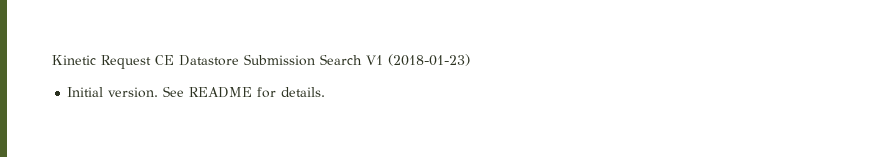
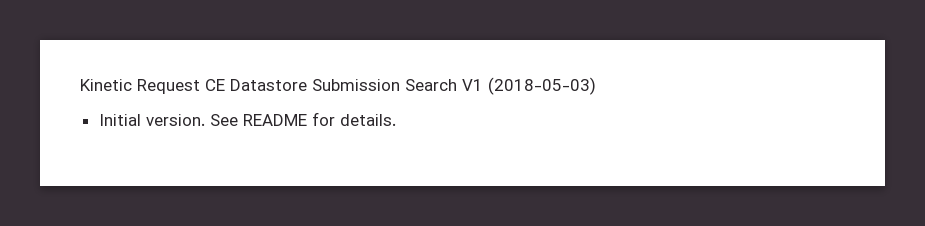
- Kinetic Request CE Datastore Submission Search V1 (2018-01-23)
+ Kinetic Request CE Datastore Submission Search V1 (2018-05-03)

